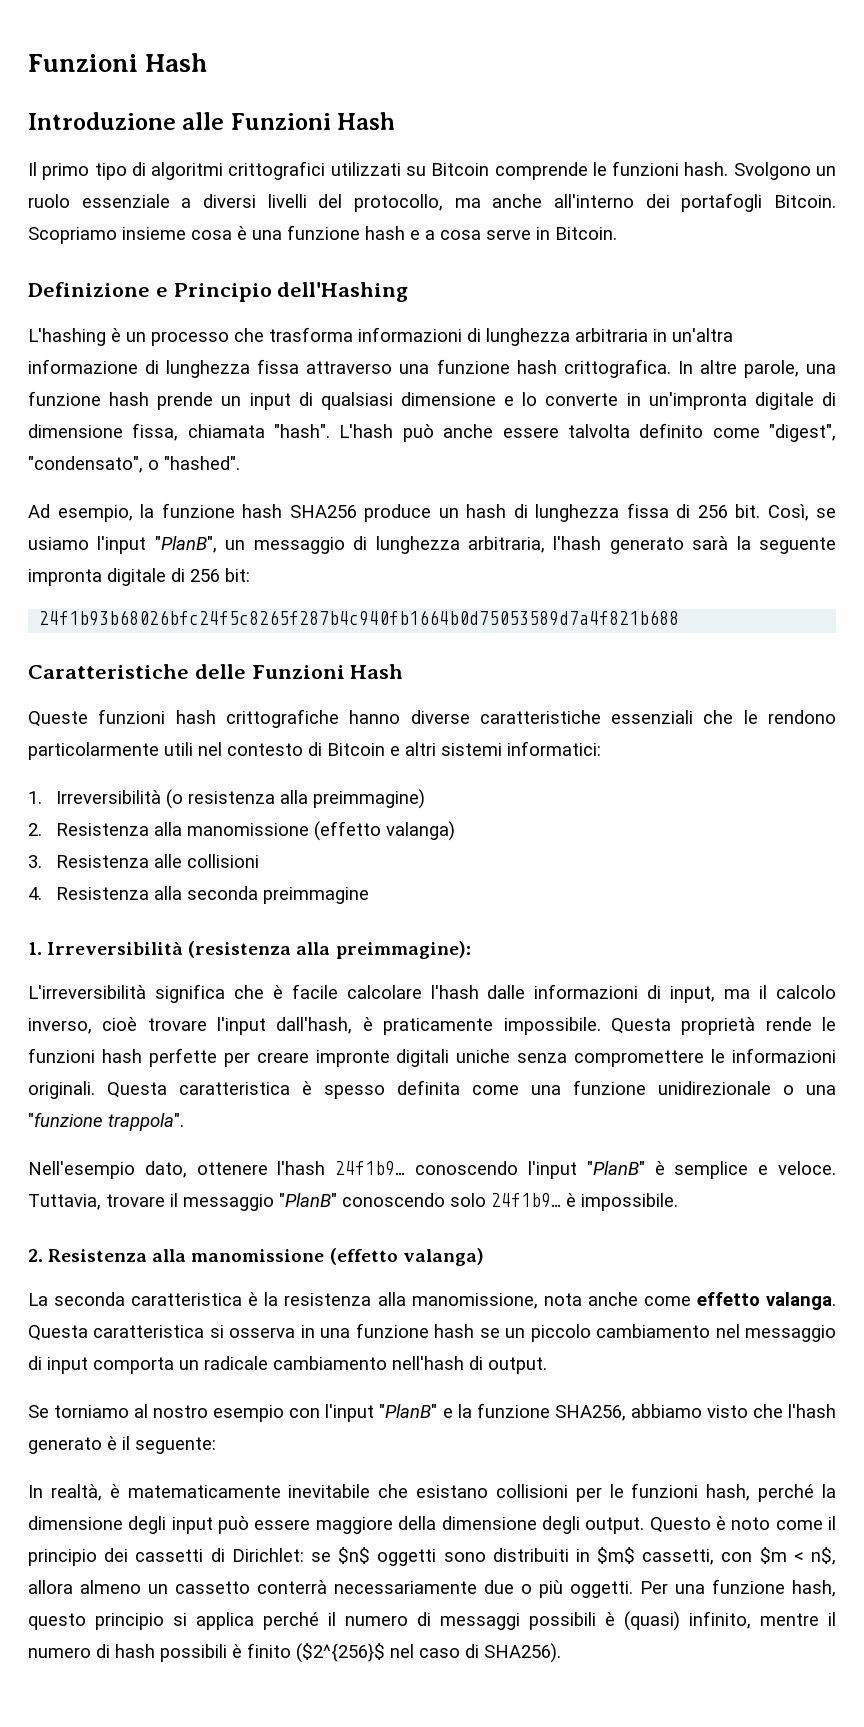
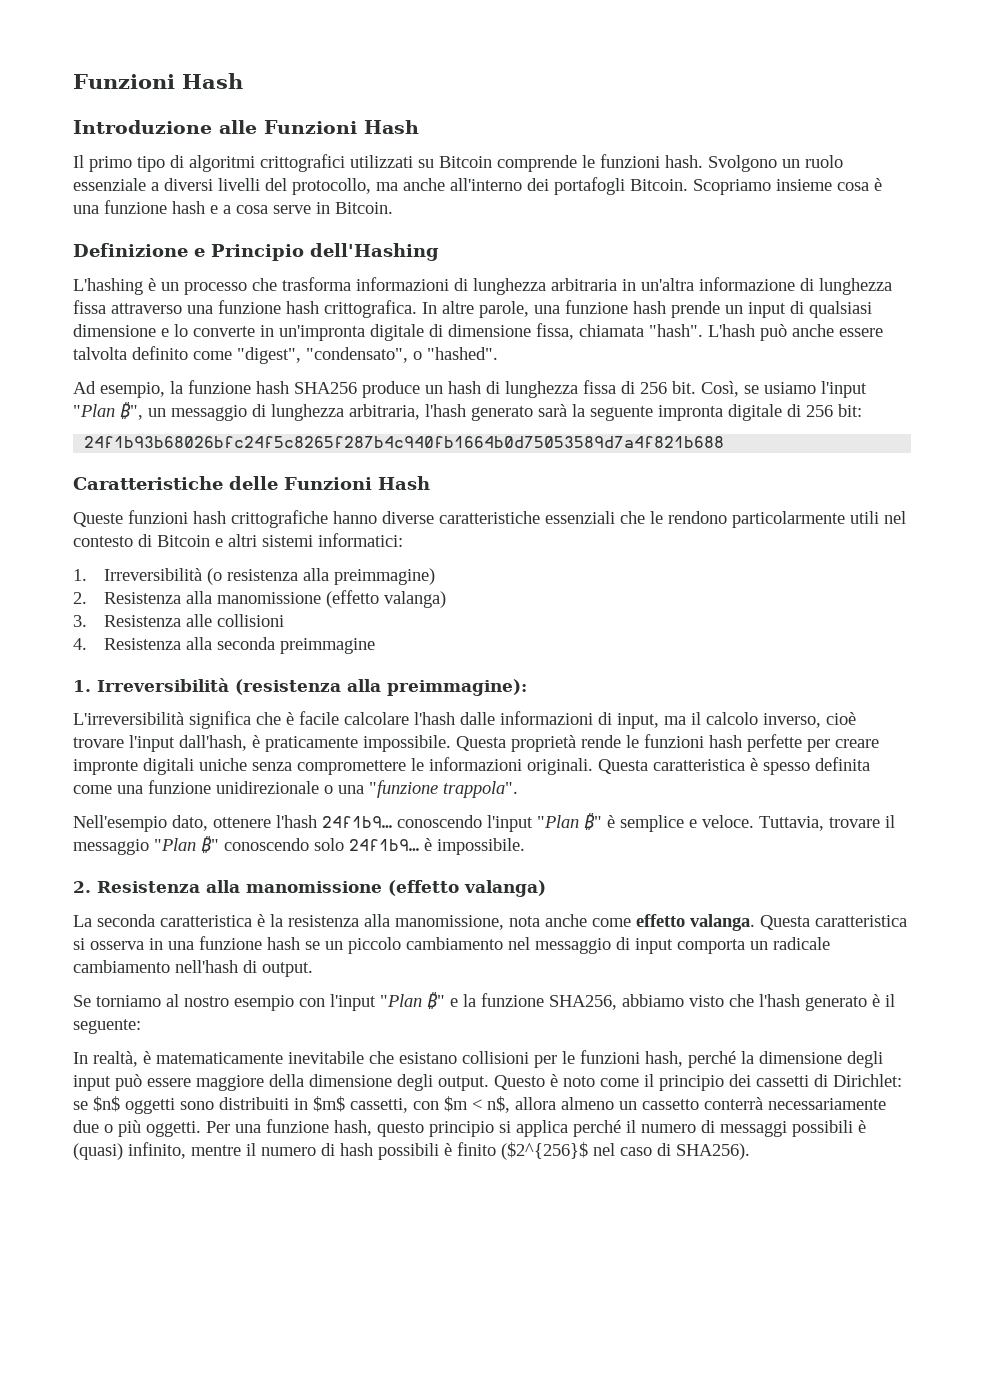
- Così, se usiamo l'input "PlanB", un messaggio di lunghezza arbitraria, l'hash generato sarà la seguente impronta digitale di 256 bit:
+ Così, se usiamo l'input "Plan ₿", un messaggio di lunghezza arbitraria, l'hash generato sarà la seguente impronta digitale di 256 bit:
- Nell'esempio dato, ottenere l'hash 24f1b9… conoscendo l'input "PlanB" è semplice e veloce.
+ Nell'esempio dato, ottenere l'hash 24f1b9… conoscendo l'input "Plan ₿" è semplice e veloce.
- Tuttavia, trovare il messaggio "PlanB" conoscendo solo 24f1b9… è impossibile.
+ Tuttavia, trovare il messaggio "Plan ₿" conoscendo solo 24f1b9… è impossibile.
- Se torniamo al nostro esempio con l'input "PlanB" e la funzione SHA256, abbiamo visto che l'hash generato è il seguente:
+ Se torniamo al nostro esempio con l'input "Plan ₿" e la funzione SHA256, abbiamo visto che l'hash generato è il seguente:

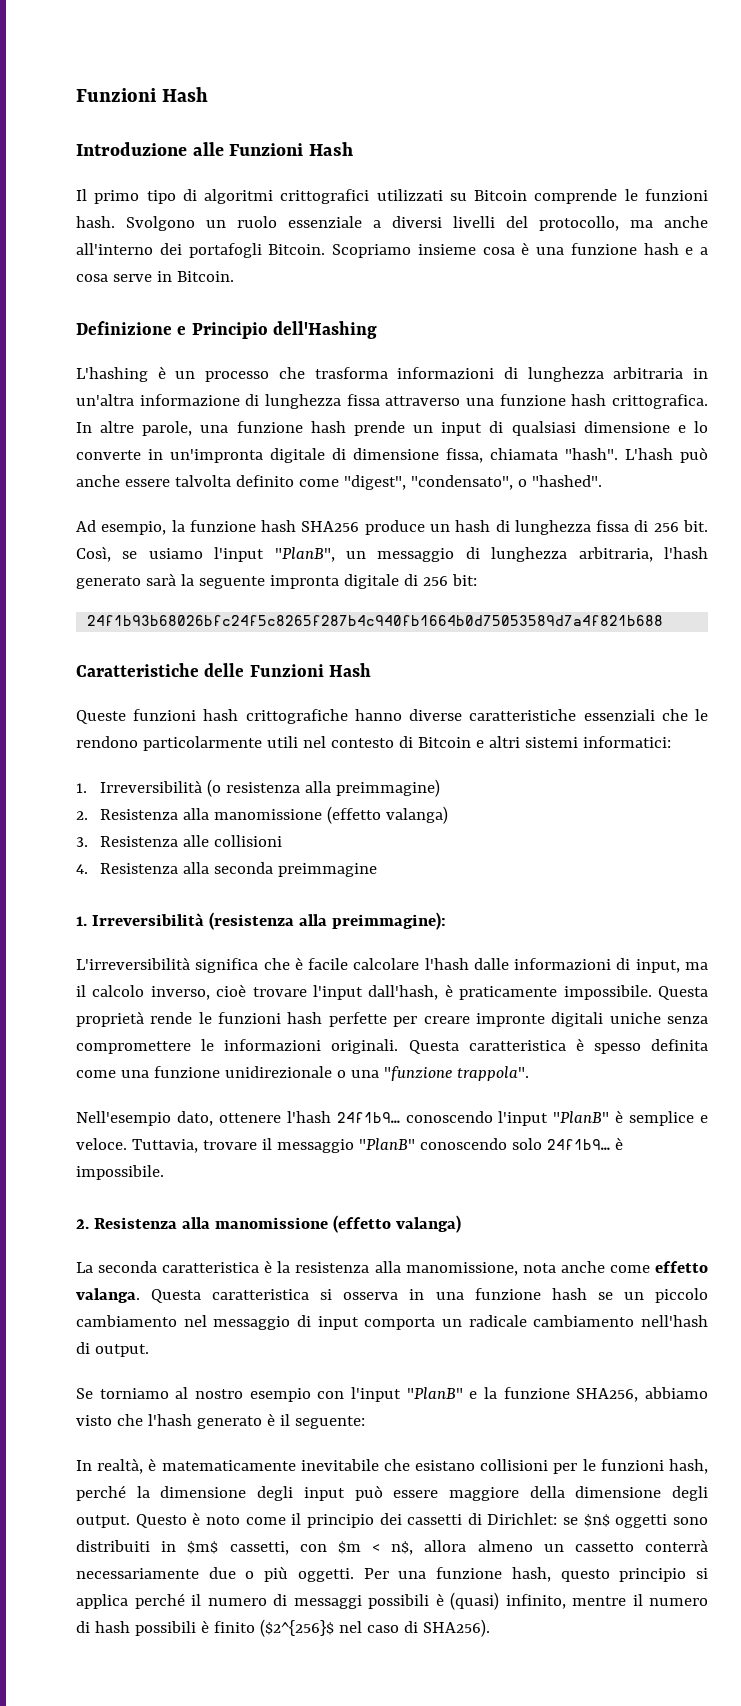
- Così, se usiamo l'input "Plan ₿", un messaggio di lunghezza arbitraria, l'hash generato sarà la seguente impronta digitale di 256 bit:
+ Così, se usiamo l'input "PlanB", un messaggio di lunghezza arbitraria, l'hash generato sarà la seguente impronta digitale di 256 bit:
- Nell'esempio dato, ottenere l'hash 24f1b9… conoscendo l'input "Plan ₿" è semplice e veloce.
+ Nell'esempio dato, ottenere l'hash 24f1b9… conoscendo l'input "PlanB" è semplice e veloce.
- Tuttavia, trovare il messaggio "Plan ₿" conoscendo solo 24f1b9… è impossibile.
+ Tuttavia, trovare il messaggio "PlanB" conoscendo solo 24f1b9… è impossibile.
- Se torniamo al nostro esempio con l'input "Plan ₿" e la funzione SHA256, abbiamo visto che l'hash generato è il seguente:
+ Se torniamo al nostro esempio con l'input "PlanB" e la funzione SHA256, abbiamo visto che l'hash generato è il seguente:

